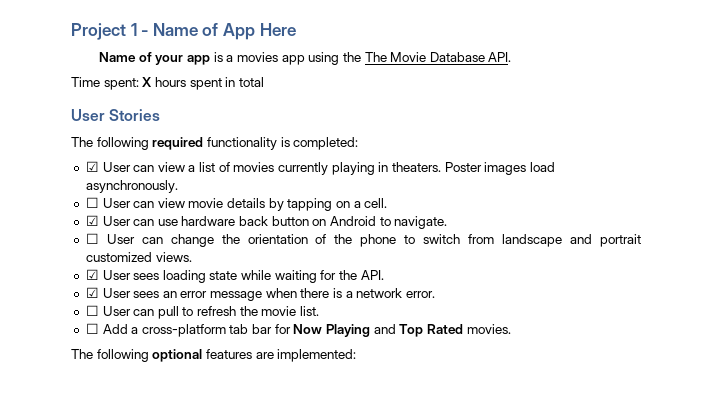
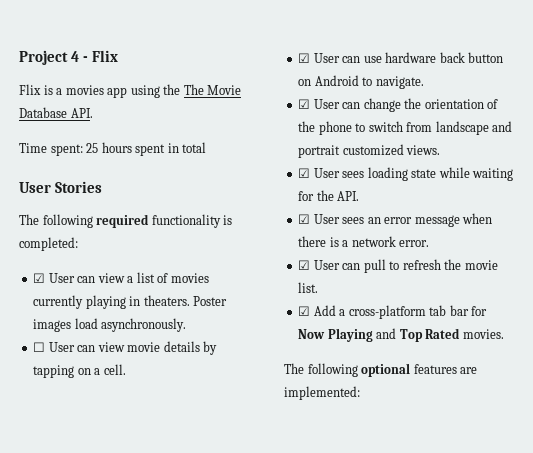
- Project 1 - Name of App Here
- Name of your app is a movies app using the The Movie Database API.
+ Project 4 - Flix
+ Flix is a movies app using the The Movie Database API.
- Time spent: X hours spent in total
+ Time spent: 25 hours spent in total
- ☐ User can change the orientation of the phone to switch from landscape and portrait customized views.
+ ☑ User can change the orientation of the phone to switch from landscape and portrait customized views.
- ☐ User can pull to refresh the movie list.
+ ☑ User can pull to refresh the movie list.
- ☐ Add a cross-platform tab bar for Now Playing and Top Rated movies.
+ ☑ Add a cross-platform tab bar for Now Playing and Top Rated movies.

